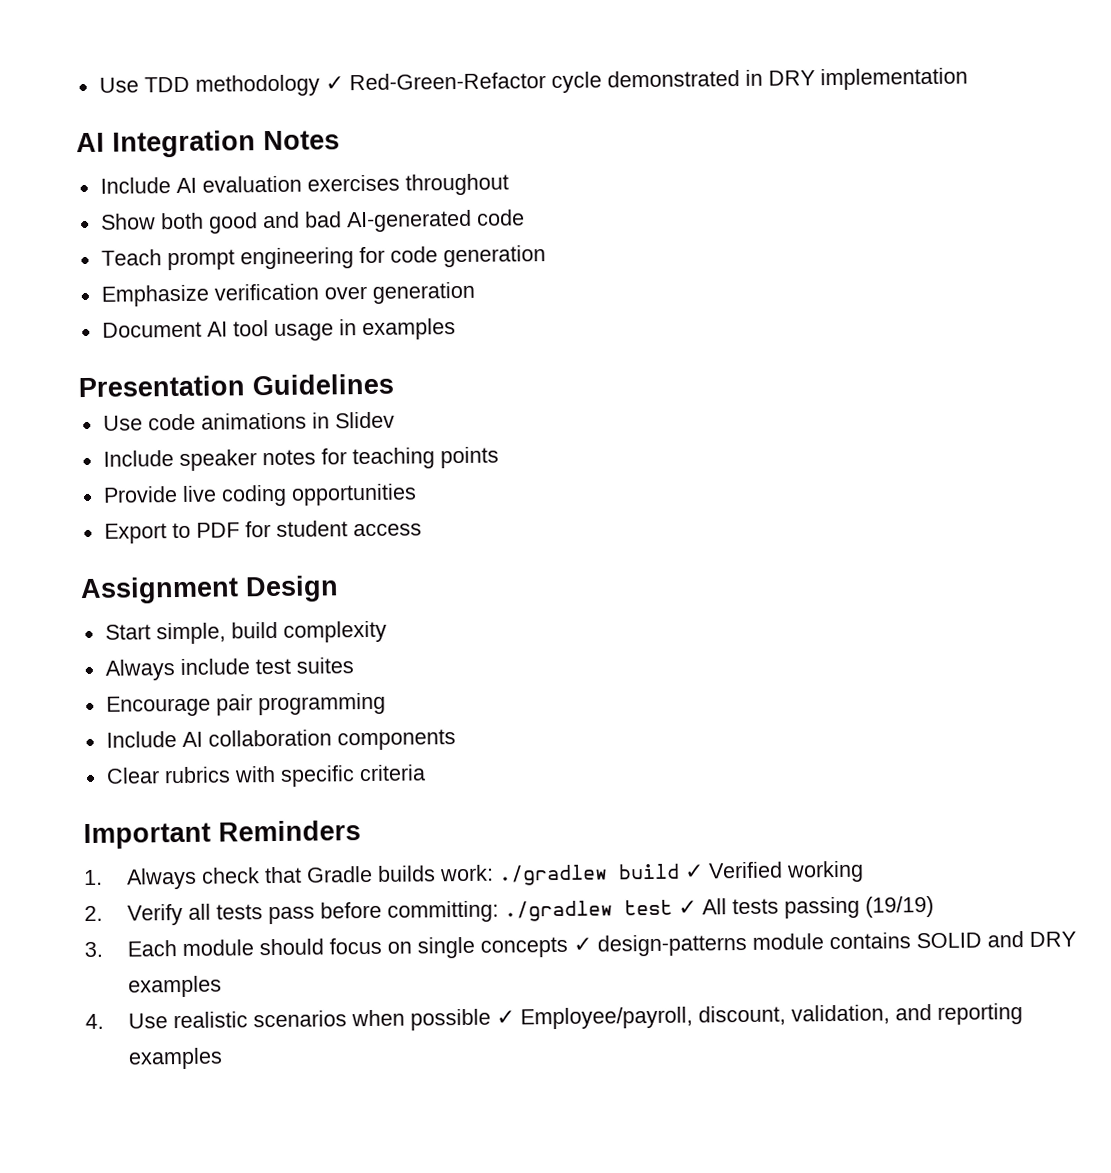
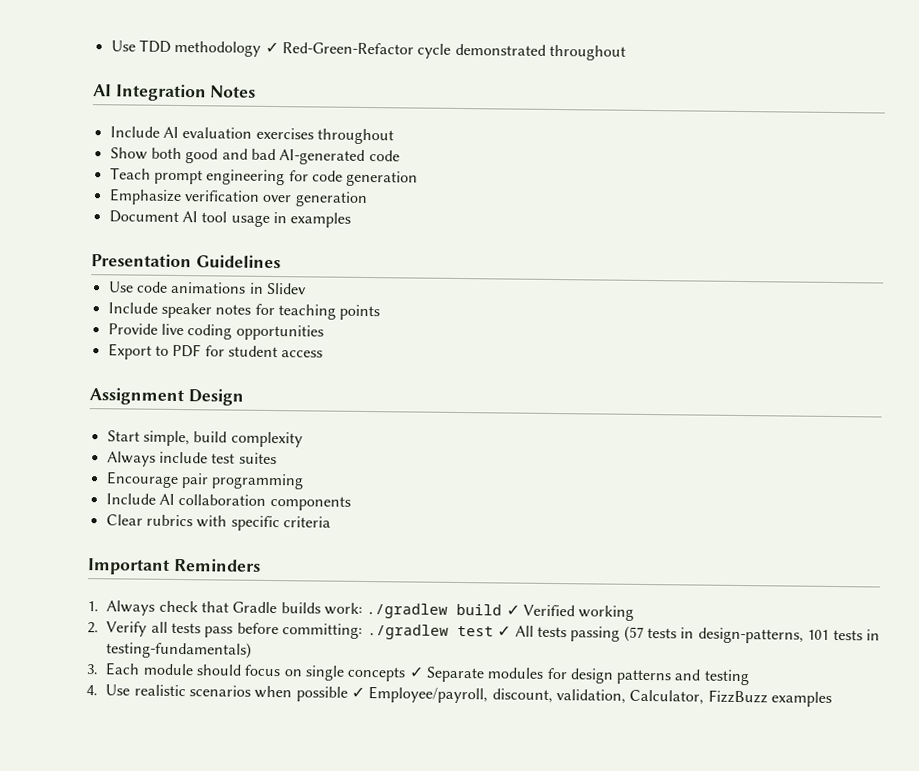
- Use TDD methodology ✓ Red-Green-Refactor cycle demonstrated in DRY implementation
+ Use TDD methodology ✓ Red-Green-Refactor cycle demonstrated throughout
- 2. Verify all tests pass before committing: ./gradlew test ✓ All tests passing (19/19)
+ 2. Verify all tests pass before committing: ./gradlew test ✓ All tests passing (57 tests in design-patterns, 101 tests in testing-fundamentals)
- 3. Each module should focus on single concepts ✓ design-patterns module contains SOLID and DRY examples
+ 3. Each module should focus on single concepts ✓ Separate modules for design patterns and testing
- 4. Use realistic scenarios when possible ✓ Employee/payroll, discount, validation, and reporting examples
+ 4. Use realistic scenarios when possible ✓ Employee/payroll, discount, validation, Calculator, FizzBuzz examples

